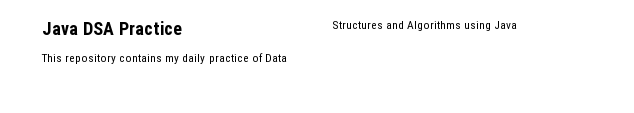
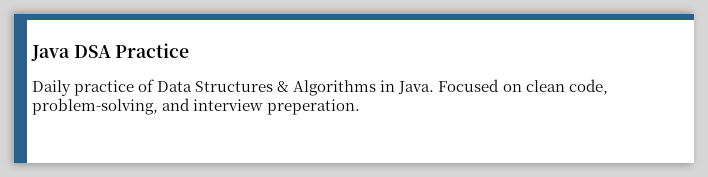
- This repository contains my daily practice of Data Structures and Algorithms using Java
+ Daily practice of Data Structures & Algorithms in Java. Focused on clean code, problem-solving, and interview preperation.

